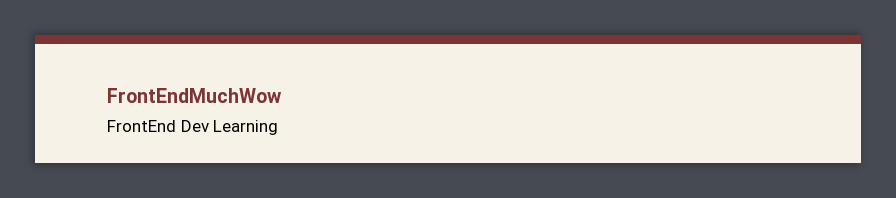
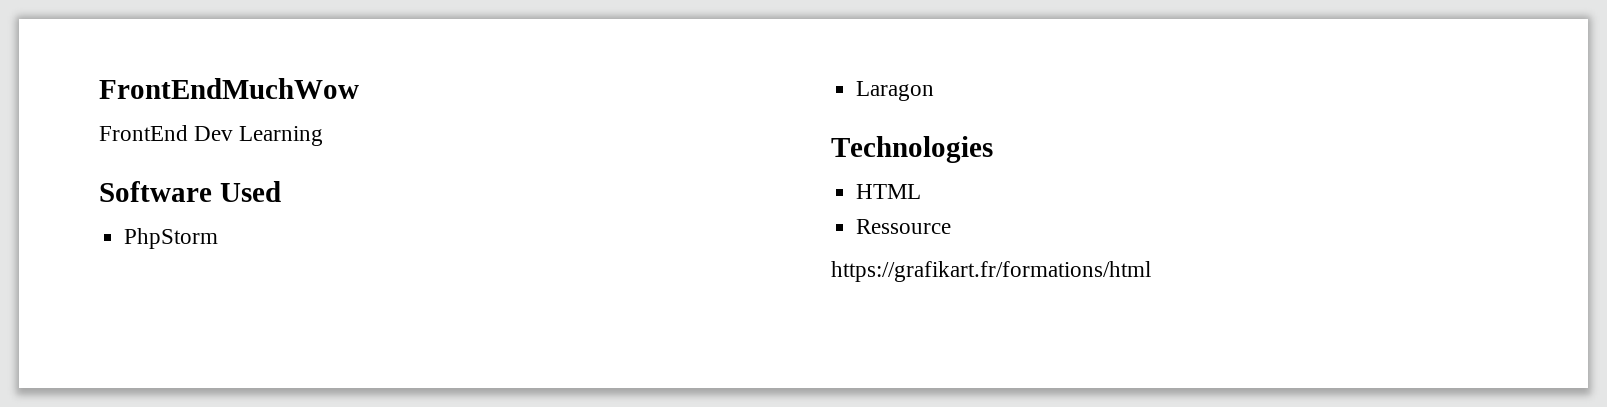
+ Software Used
+ PhpStorm
+ Laragon
+ Technologies
+ HTML
+ Ressource
+ https://grafikart.fr/formations/html

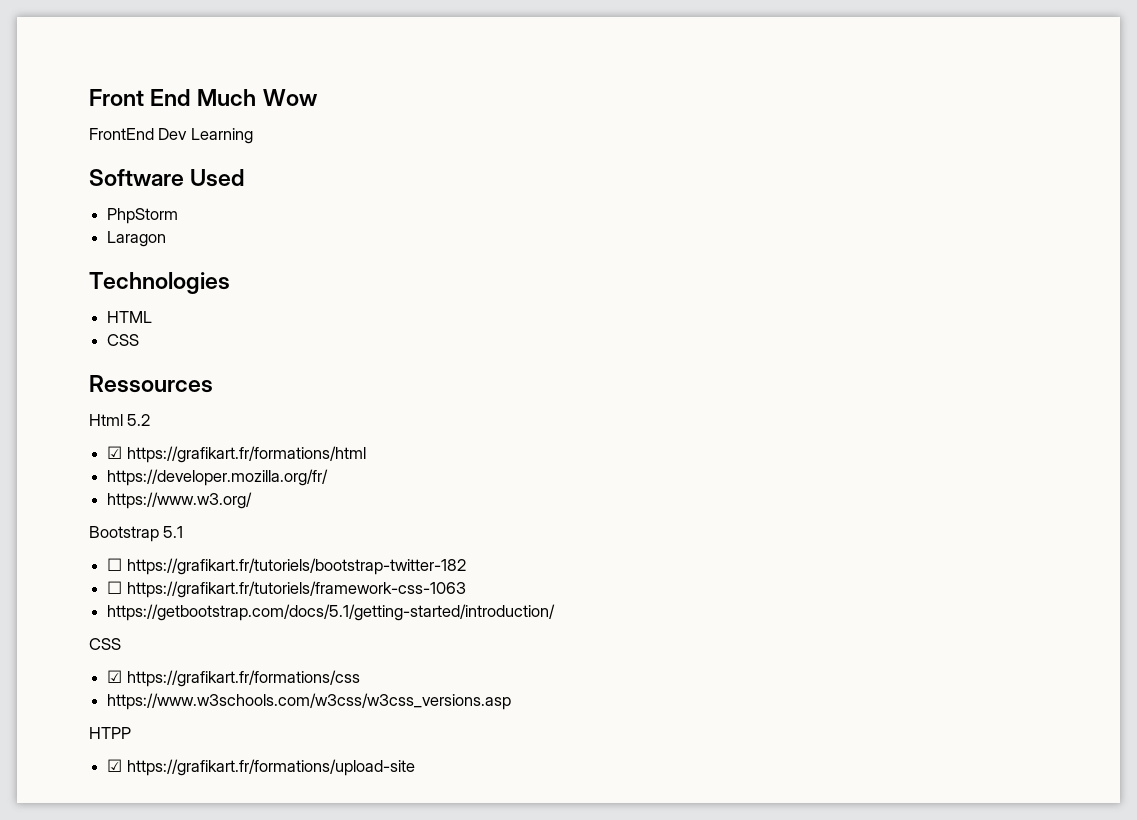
- FrontEndMuchWow
+ Front End Much Wow
  HTML
- Ressource
- https://grafikart.fr/formations/html
+ CSS
+ Ressources
+ Html 5.2
+ ☑ https://grafikart.fr/formations/html
+ https://developer.mozilla.org/fr/
+ https://www.w3.org/
+ Bootstrap 5.1
+ ☐ https://grafikart.fr/tutoriels/bootstrap-twitter-182
+ ☐ https://grafikart.fr/tutoriels/framework-css-1063
+ https://getbootstrap.com/docs/5.1/getting-started/introduction/
+ CSS
+ ☑ https://grafikart.fr/formations/css
+ https://www.w3schools.com/w3css/w3css_versions.asp
+ HTPP
+ ☑ https://grafikart.fr/formations/upload-site

